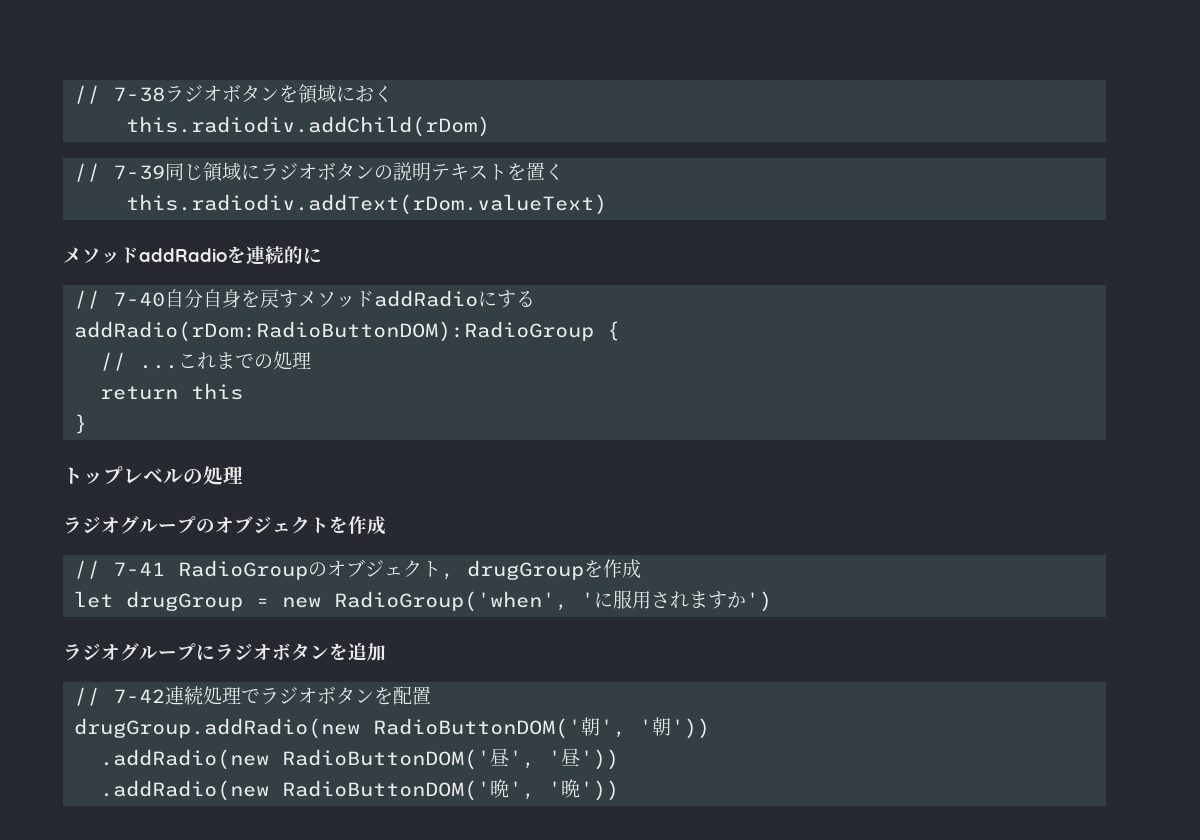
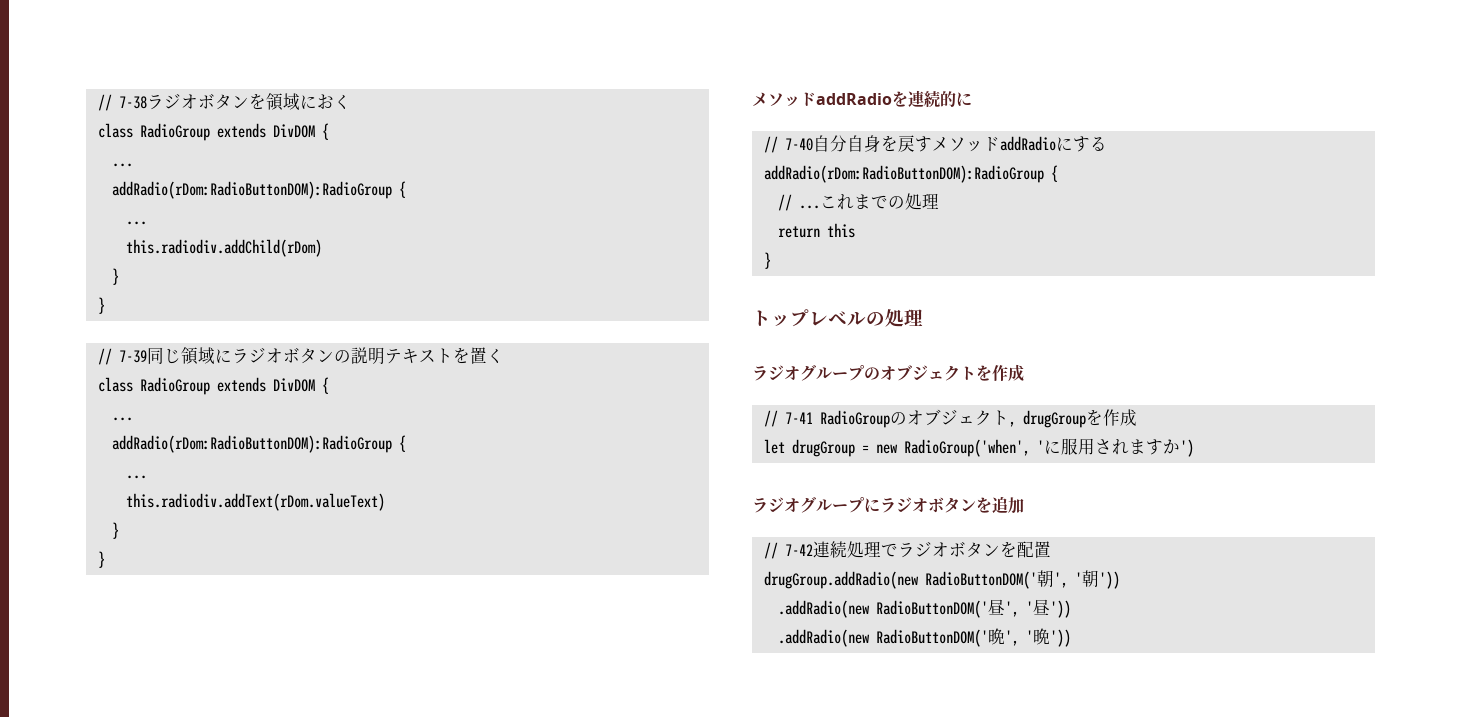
  // 7-38ラジオボタンを領域におく
+ class RadioGroup extends DivDOM {
+ ...
+ addRadio(rDom:RadioButtonDOM):RadioGroup {
+ ...
  this.radiodiv.addChild(rDom)
+ }
+ }
  // 7-39同じ領域にラジオボタンの説明テキストを置く
+ class RadioGroup extends DivDOM {
+ ...
+ addRadio(rDom:RadioButtonDOM):RadioGroup {
+ ...
  this.radiodiv.addText(rDom.valueText)
+ }
+ }

